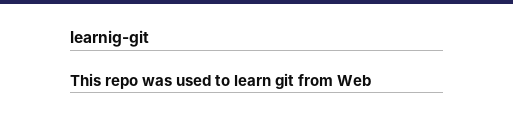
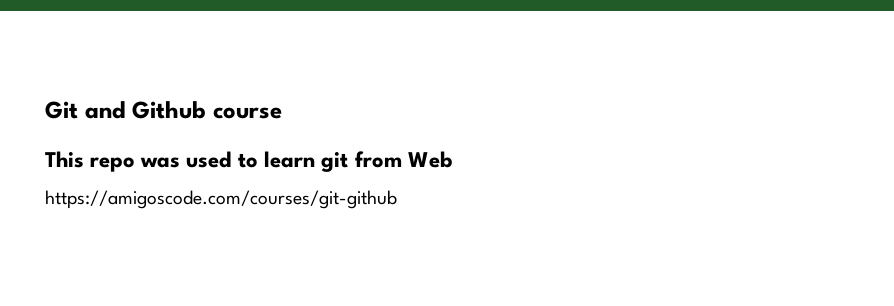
- learnig-git
+ Git and Github course
+ https://amigoscode.com/courses/git-github

